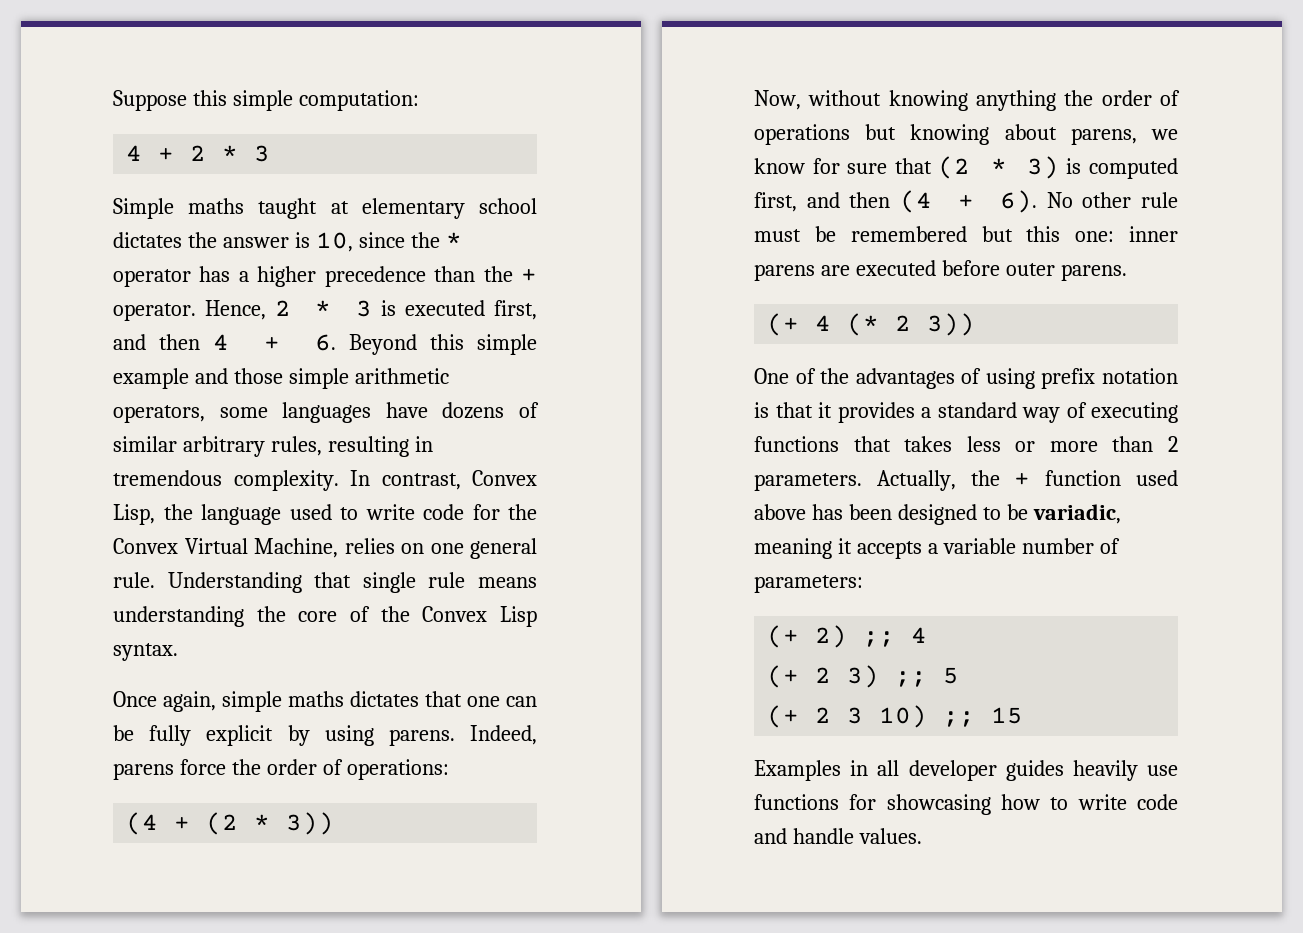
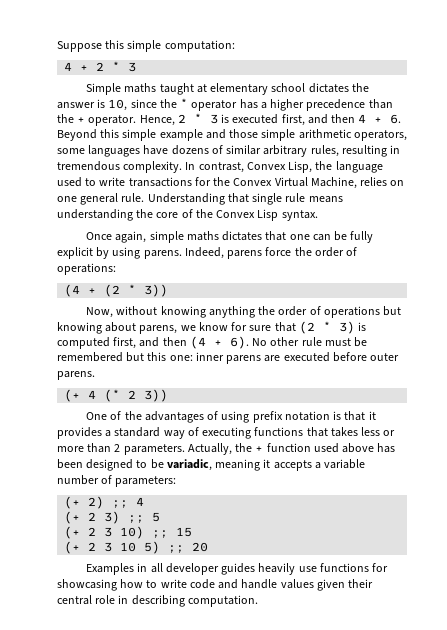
- In contrast, Convex Lisp, the language used to write code for the Convex Virtual Machine, relies on one general rule.
+ In contrast, Convex Lisp, the language used to write transactions for the Convex Virtual Machine, relies on one general rule.
+ (+ 2 3 10 5) ;; 20
- Examples in all developer guides heavily use functions for showcasing how to write code and handle values.
+ Examples in all developer guides heavily use functions for showcasing how to write code and handle values given their central role in describing computation.

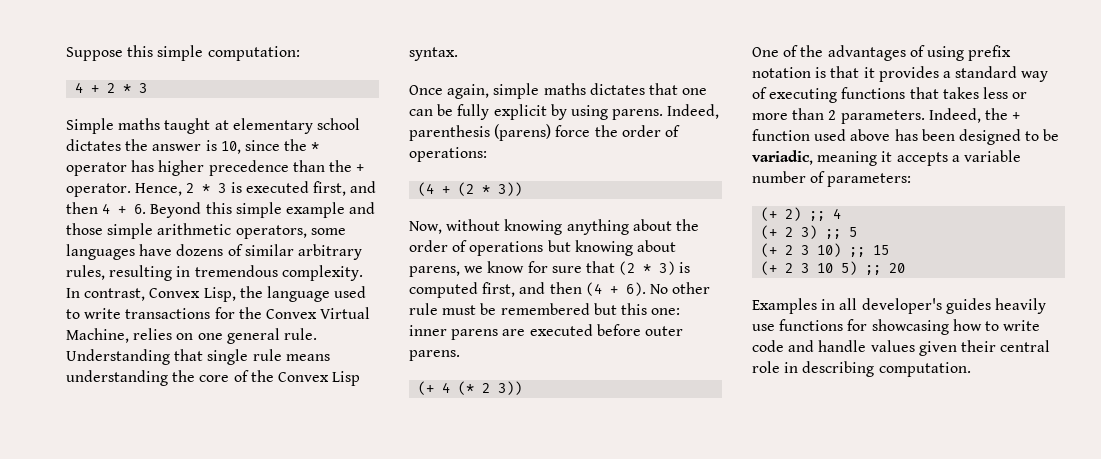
- Simple maths taught at elementary school dictates the answer is 10, since the * operator has a higher precedence than the + operator.
+ Simple maths taught at elementary school dictates the answer is 10, since the * operator has higher precedence than the + operator.
- Indeed, parens force the order of operations:
+ Indeed, parenthesis (parens) force the order of operations:
- Now, without knowing anything the order of operations but knowing about parens, we know for sure that (2 * 3) is computed first, and then (4 + 6).
+ Now, without knowing anything about the order of operations but knowing about parens, we know for sure that (2 * 3) is computed first, and then (4 + 6).
- Actually, the + function used above has been designed to be variadic, meaning it accepts a variable number of parameters:
+ Indeed, the + function used above has been designed to be variadic, meaning it accepts a variable number of parameters:
- Examples in all developer guides heavily use functions for showcasing how to write code and handle values given their central role in describing computation.
+ Examples in all developer's guides heavily use functions for showcasing how to write code and handle values given their central role in describing computation.

